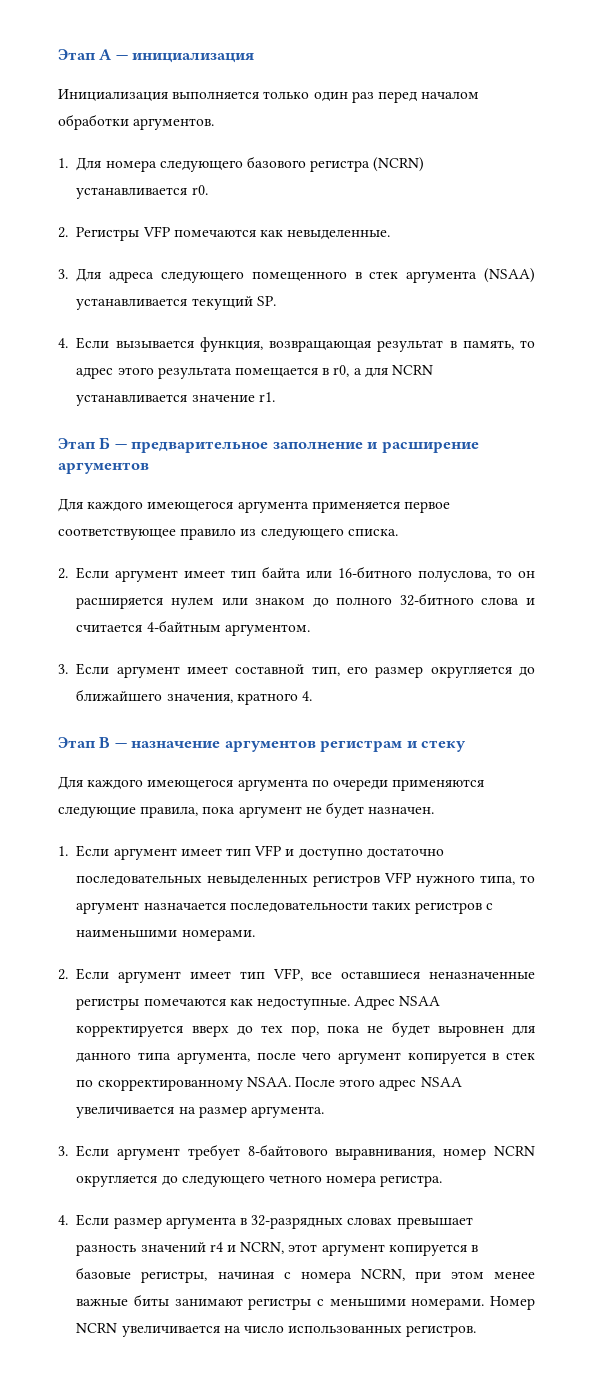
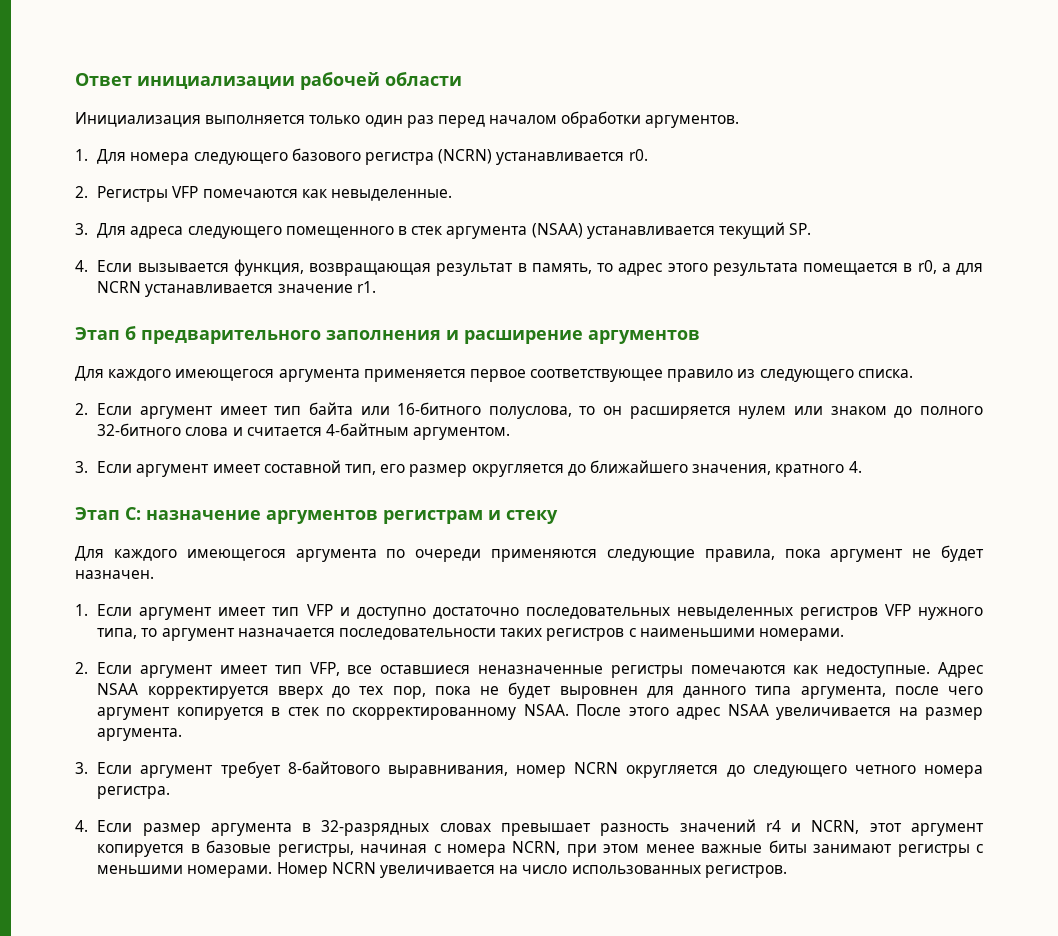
- Этап А — инициализация
+ Ответ инициализации рабочей области
- Этап Б — предварительное заполнение и расширение аргументов
+ Этап б предварительного заполнения и расширение аргументов
- Этап В — назначение аргументов регистрам и стеку
+ Этап C: назначение аргументов регистрам и стеку

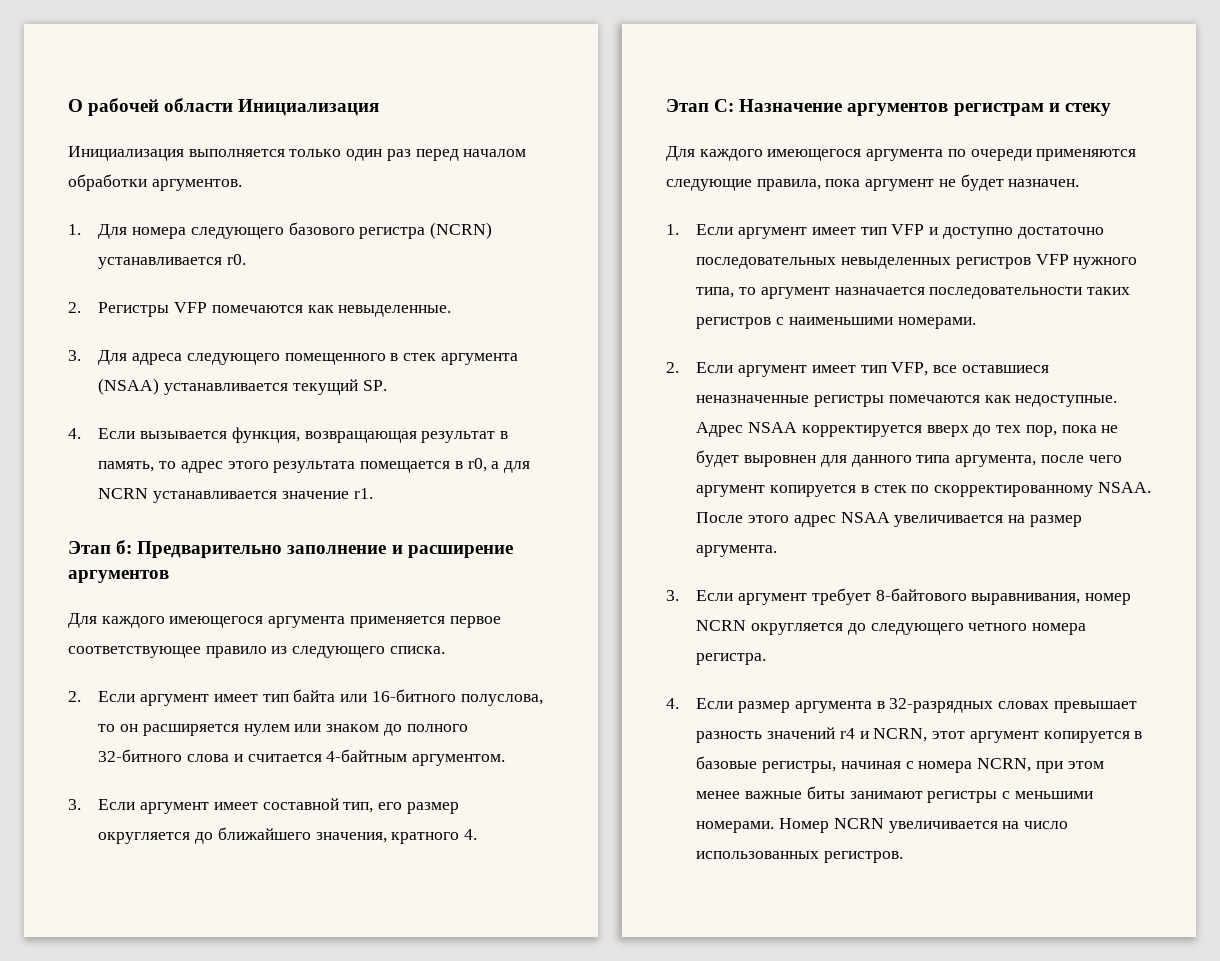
- Ответ инициализации рабочей области
+ О рабочей области Инициализация
- Этап б предварительного заполнения и расширение аргументов
+ Этап б: Предварительно заполнение и расширение аргументов
- Этап C: назначение аргументов регистрам и стеку
+ Этап C: Назначение аргументов регистрам и стеку

